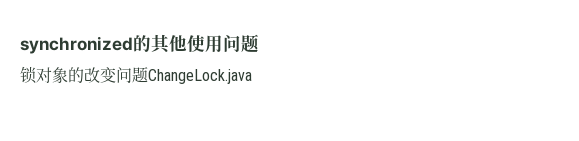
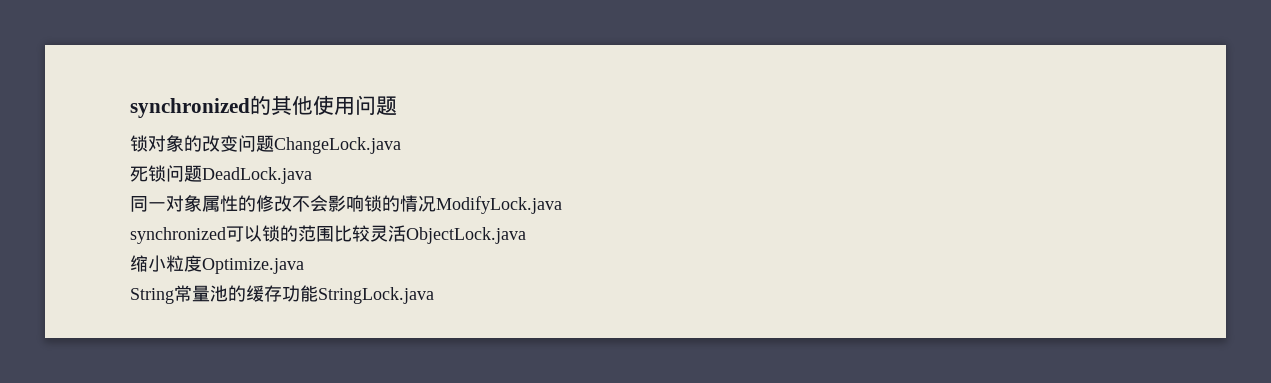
+ 死锁问题DeadLock.java
+ 同一对象属性的修改不会影响锁的情况ModifyLock.java
+ synchronized可以锁的范围比较灵活ObjectLock.java
+ 缩小粒度Optimize.java
+ String常量池的缓存功能StringLock.java

